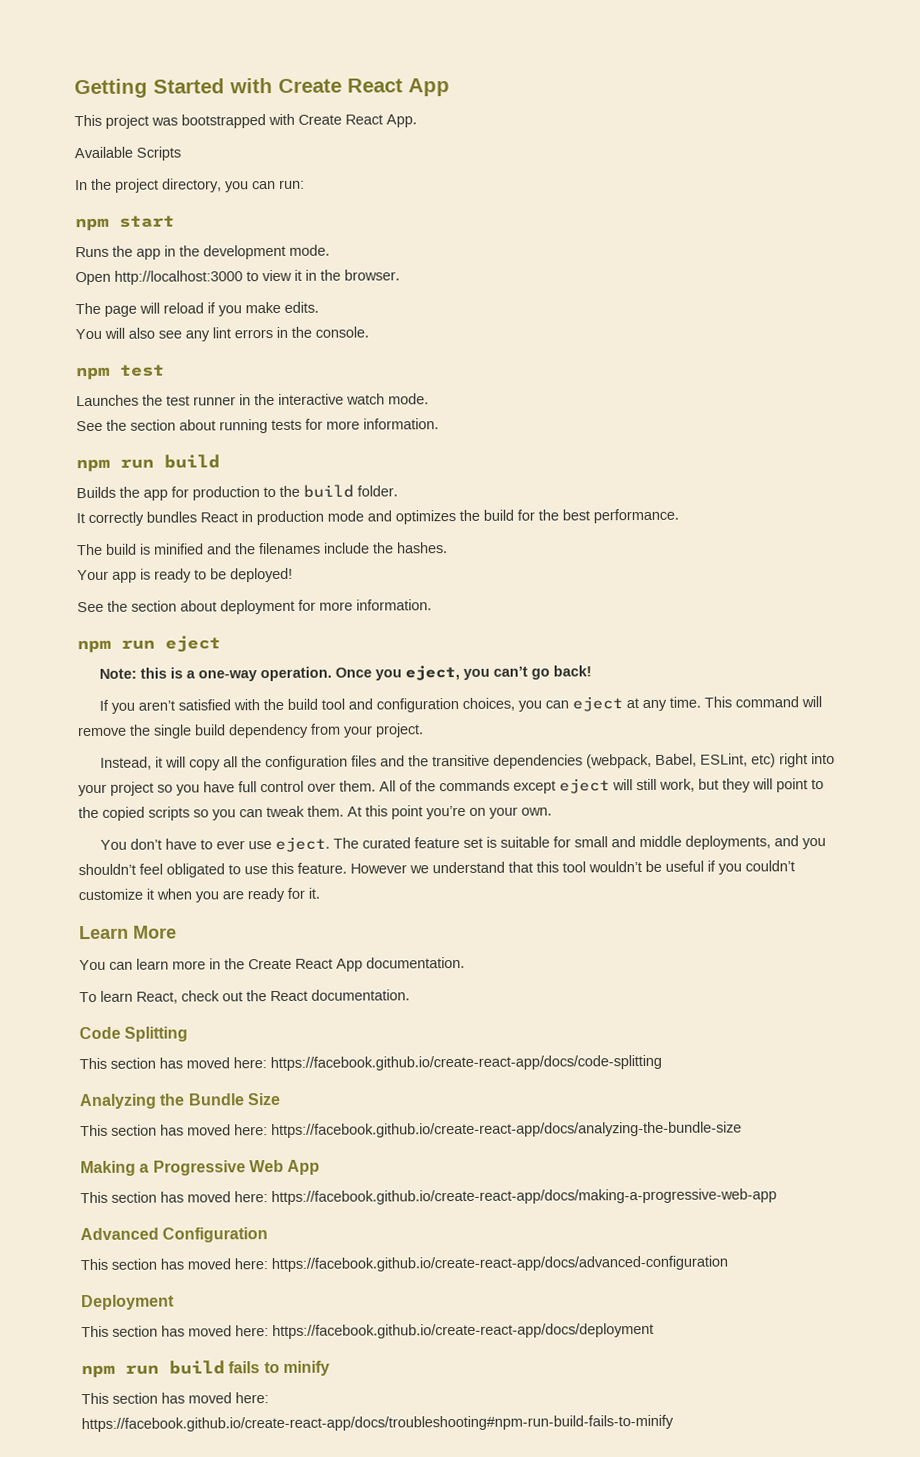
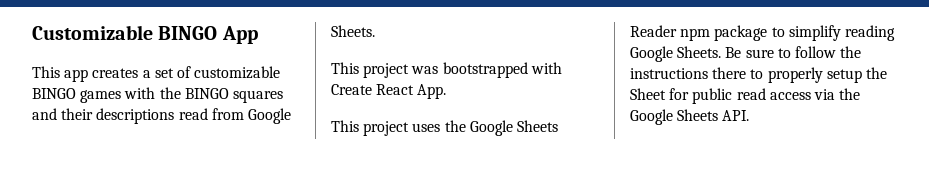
- Getting Started with Create React App
+ Customizable BINGO App
+ This app creates a set of customizable BINGO games with the BINGO squares and their descriptions read from Google Sheets.
- Available Scripts
- In the project directory, you can run:
- npm start
- Runs the app in the development mode.
- Open http://localhost:3000 to view it in the browser.
- The page will reload if you make edits.
- You will also see any lint errors in the console.
- npm test
- Launches the test runner in the interactive watch mode.
- See the section about running tests for more information.
- npm run build
- Builds the app for production to the build folder.
- It correctly bundles React in production mode and optimizes the build for the best performance.
- The build is minified and the filenames include the hashes.
- Your app is ready to be deployed!
- See the section about deployment for more information.
- npm run eject
- Note: this is a one-way operation. Once you eject, you can’t go back!
- If you aren’t satisfied with the build tool and configuration choices, you can eject at any time. This command will remove the single build dependency from your project.
- Instead, it will copy all the configuration files and the transitive dependencies (webpack, Babel, ESLint, etc) right into your project so you have full control over them. All of the commands except eject will still work, but they will point to the copied scripts so you can tweak them. At this point you’re on your own.
- You don’t have to ever use eject. The curated feature set is suitable for small and middle deployments, and you shouldn’t feel obligated to use this feature. However we understand that this tool wouldn’t be useful if you couldn’t customize it when you are ready for it.
- Learn More
- You can learn more in the Create React App documentation.
- To learn React, check out the React documentation.
- Code Splitting
- This section has moved here: https://facebook.github.io/create-react-app/docs/code-splitting
- Analyzing the Bundle Size
- This section has moved here: https://facebook.github.io/create-react-app/docs/analyzing-the-bundle-size
- Making a Progressive Web App
- This section has moved here: https://facebook.github.io/create-react-app/docs/making-a-progressive-web-app
- Advanced Configuration
- This section has moved here: https://facebook.github.io/create-react-app/docs/advanced-configuration
- Deployment
- This section has moved here: https://facebook.github.io/create-react-app/docs/deployment
- npm run build fails to minify
- This section has moved here: https://facebook.github.io/create-react-app/docs/troubleshooting#npm-run-build-fails-to-minify
+ This project uses the Google Sheets Reader npm package to simplify reading Google Sheets. Be sure to follow the instructions there to properly setup the Sheet for public read access via the Google Sheets API.

